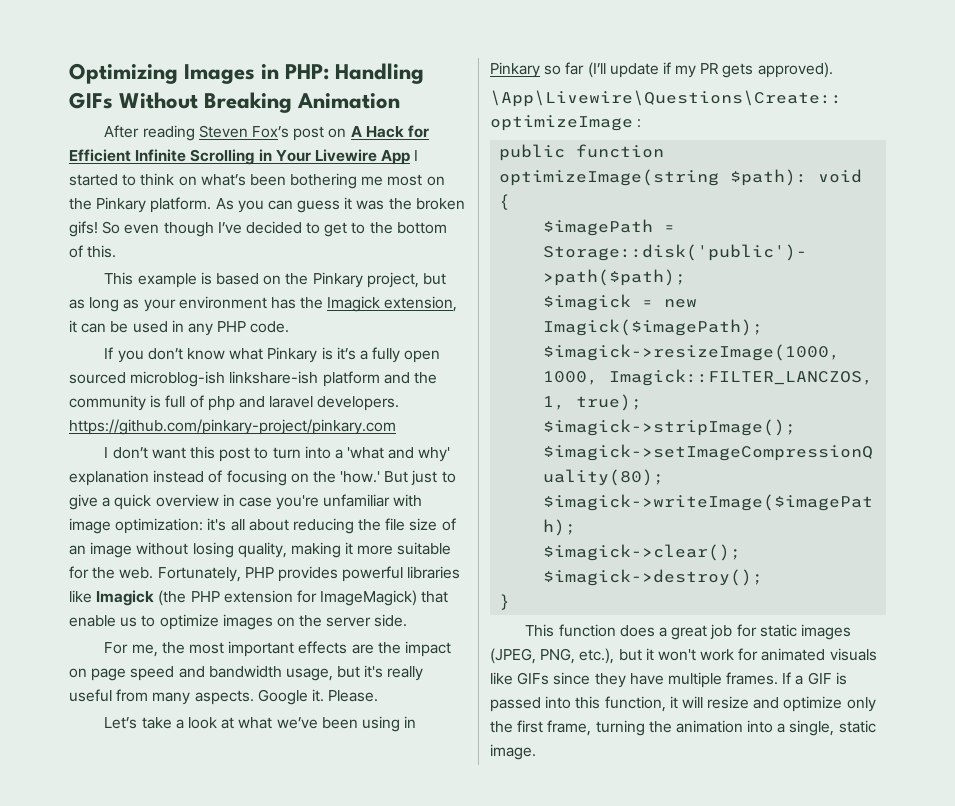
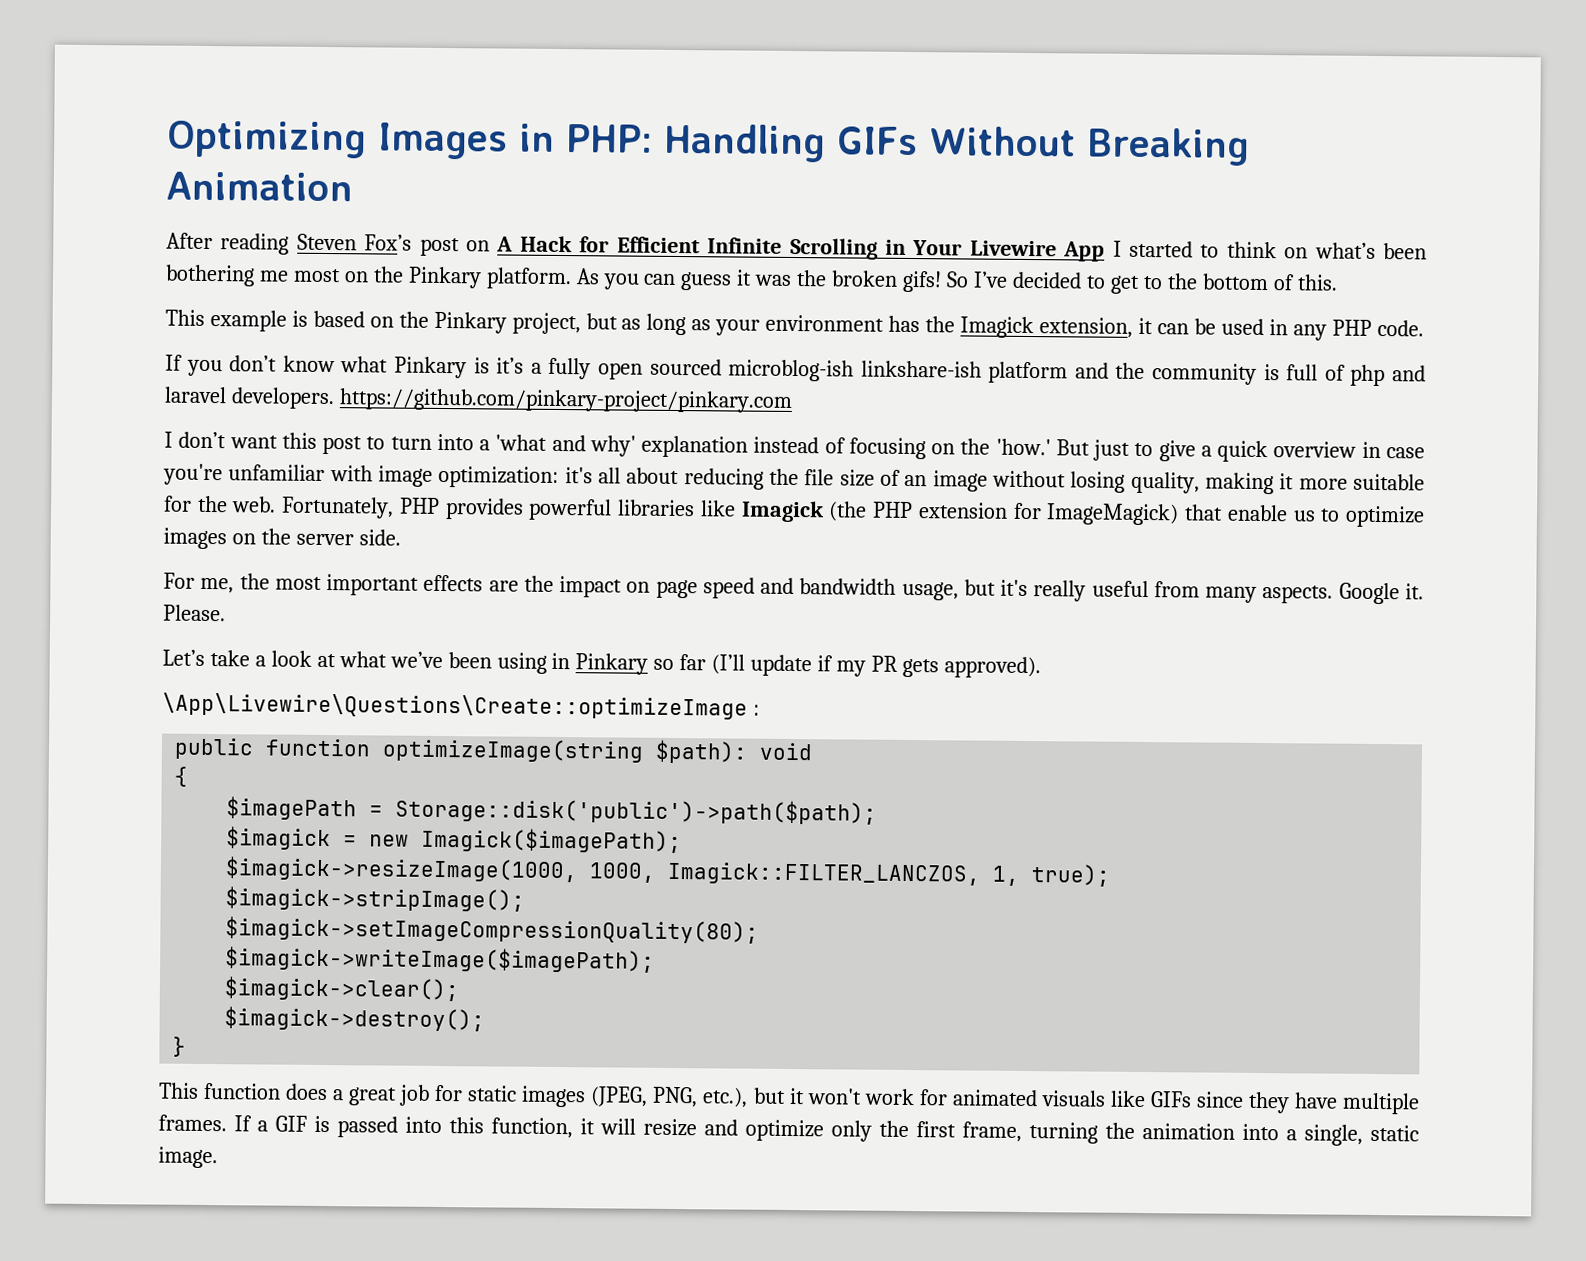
- So even though I’ve decided to get to the bottom of this.
+ So I’ve decided to get to the bottom of this.

